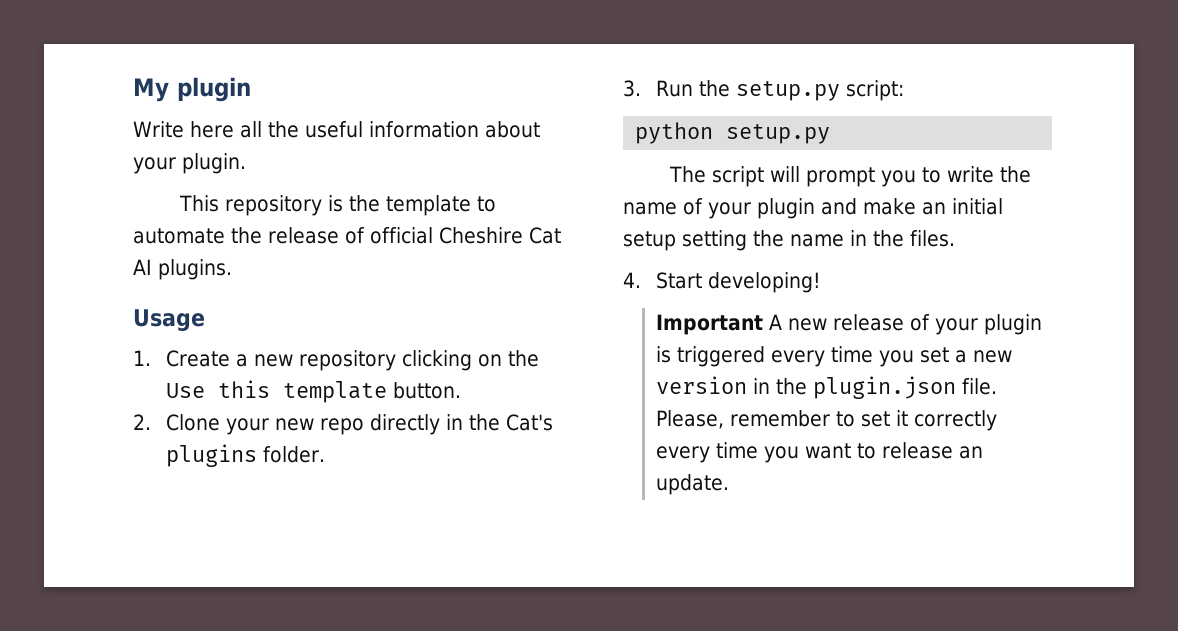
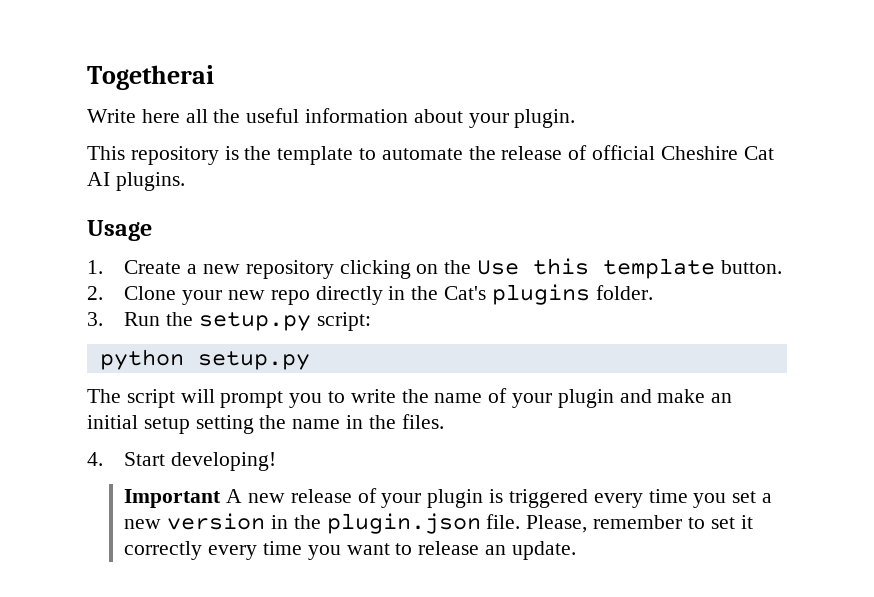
- My plugin
+ Togetherai

